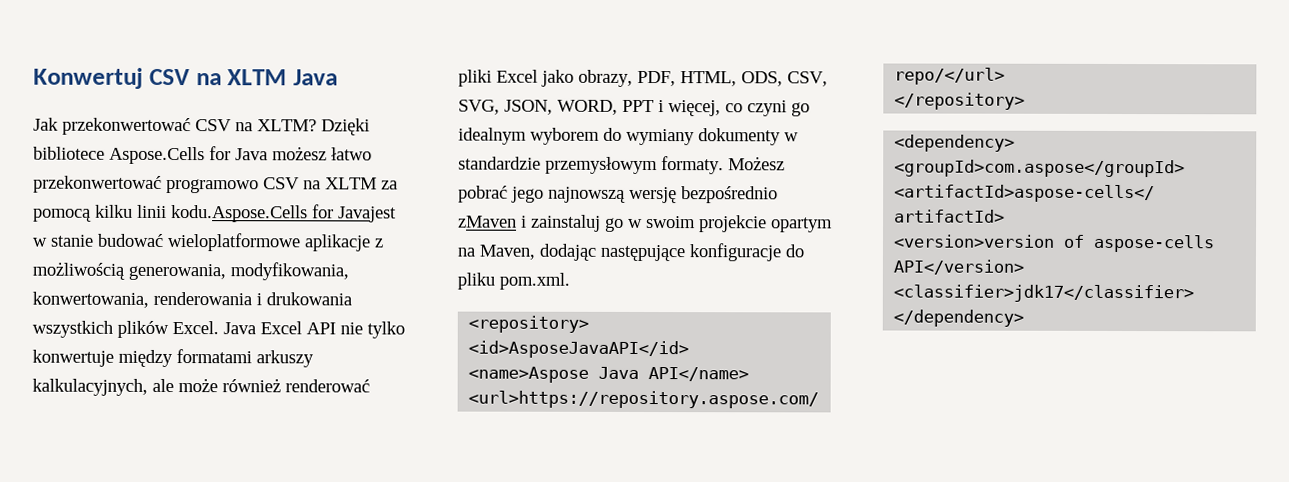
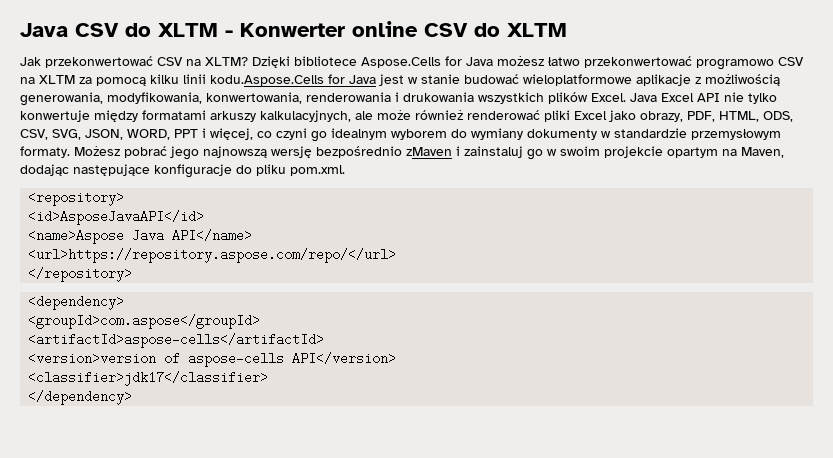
- Konwertuj CSV na XLTM Java
+ Java CSV do XLTM - Konwerter online CSV do XLTM
- Dzięki bibliotece Aspose.Cells for Java możesz łatwo przekonwertować programowo CSV na XLTM za pomocą kilku linii kodu.Aspose.Cells for Javajest w stanie budować wieloplatformowe aplikacje z możliwością generowania, modyfikowania, konwertowania, renderowania i drukowania wszystkich plików Excel.
+ Dzięki bibliotece Aspose.Cells for Java możesz łatwo przekonwertować programowo CSV na XLTM za pomocą kilku linii kodu.Aspose.Cells for Java jest w stanie budować wieloplatformowe aplikacje z możliwością generowania, modyfikowania, konwertowania, renderowania i drukowania wszystkich plików Excel.

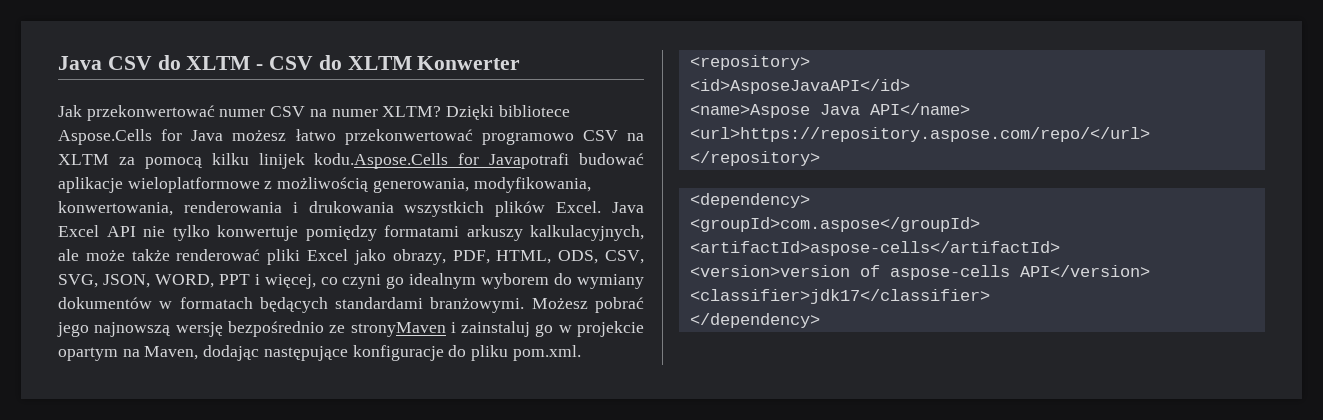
- Java CSV do XLTM - Konwerter online CSV do XLTM
+ Java CSV do XLTM - CSV do XLTM Konwerter
- Jak przekonwertować CSV na XLTM?
+ Jak przekonwertować numer CSV na numer XLTM?
- Dzięki bibliotece Aspose.Cells for Java możesz łatwo przekonwertować programowo CSV na XLTM za pomocą kilku linii kodu.Aspose.Cells for Java jest w stanie budować wieloplatformowe aplikacje z możliwością generowania, modyfikowania, konwertowania, renderowania i drukowania wszystkich plików Excel.
+ Dzięki bibliotece Aspose.Cells for Java możesz łatwo przekonwertować programowo CSV na XLTM za pomocą kilku linijek kodu.Aspose.Cells for Javapotrafi budować aplikacje wieloplatformowe z możliwością generowania, modyfikowania, konwertowania, renderowania i drukowania wszystkich plików Excel.
- Java Excel API nie tylko konwertuje między formatami arkuszy kalkulacyjnych, ale może również renderować pliki Excel jako obrazy, PDF, HTML, ODS, CSV, SVG, JSON, WORD, PPT i więcej, co czyni go idealnym wyborem do wymiany dokumenty w standardzie przemysłowym formaty.
+ Java Excel API nie tylko konwertuje pomiędzy formatami arkuszy kalkulacyjnych, ale może także renderować pliki Excel jako obrazy, PDF, HTML, ODS, CSV, SVG, JSON, WORD, PPT i więcej, co czyni go idealnym wyborem do wymiany dokumentów w formatach będących standardami branżowymi.
- Możesz pobrać jego najnowszą wersję bezpośrednio zMaven i zainstaluj go w swoim projekcie opartym na Maven, dodając następujące konfiguracje do pliku pom.xml.
+ Możesz pobrać jego najnowszą wersję bezpośrednio ze stronyMaven i zainstaluj go w projekcie opartym na Maven, dodając następujące konfiguracje do pliku pom.xml.

